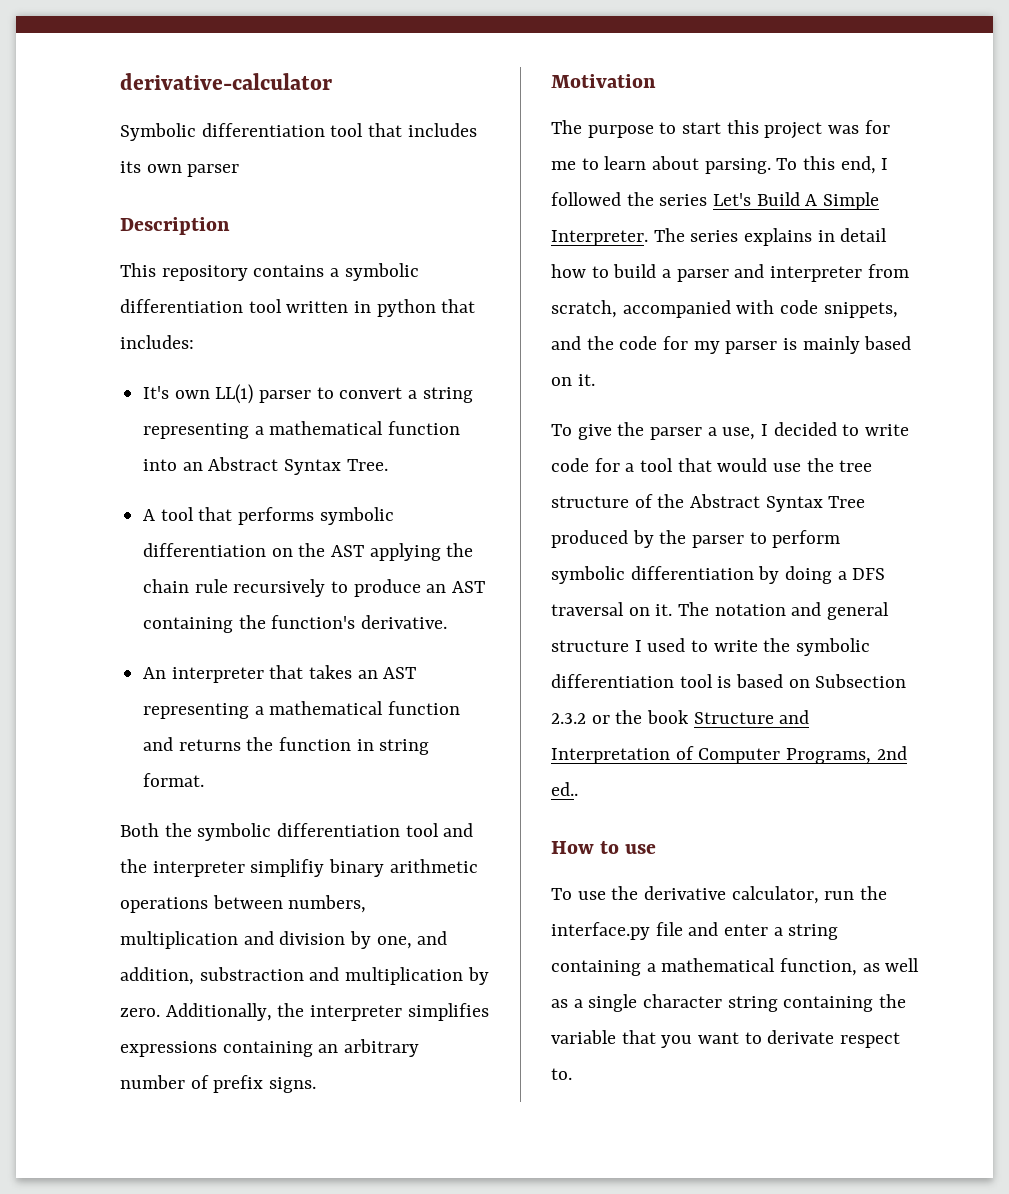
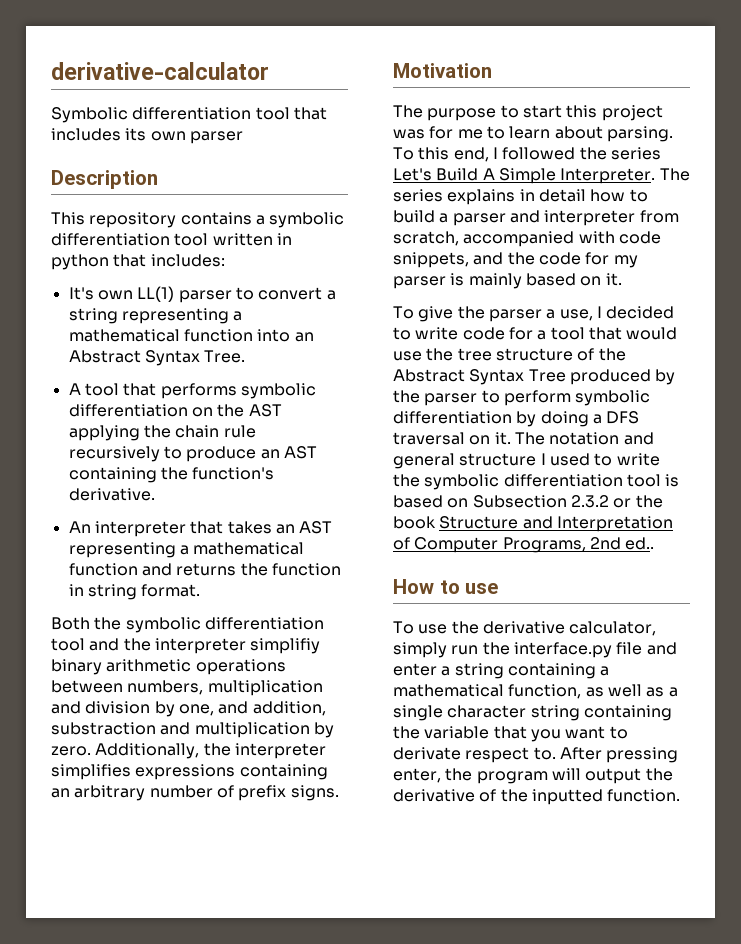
- To use the derivative calculator, run the interface.py file and enter a string containing a mathematical function, as well as a single character string containing the variable that you want to derivate respect to.
+ To use the derivative calculator, simply run the interface.py file and enter a string containing a mathematical function, as well as a single character string containing the variable that you want to derivate respect to.
+ After pressing enter, the program will output the derivative of the inputted function.

